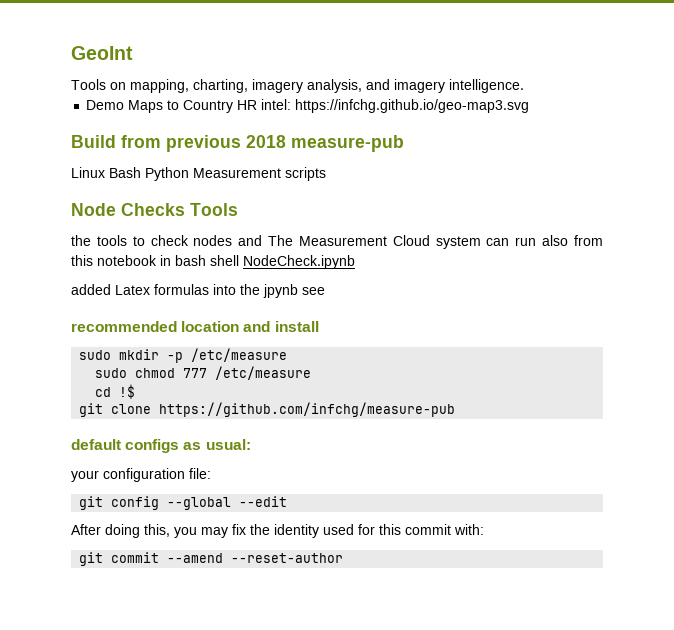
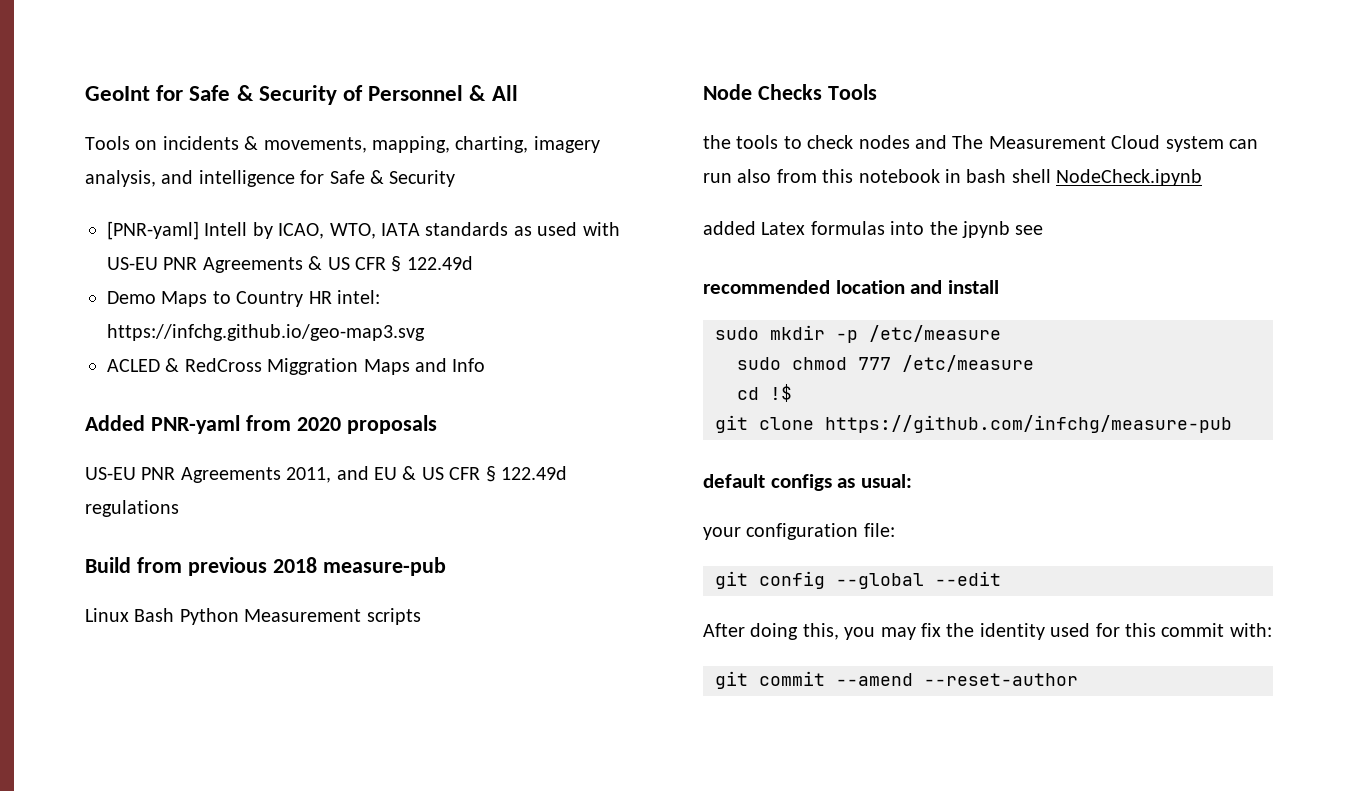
- GeoInt
+ GeoInt for Safe & Security of Personnel & All
- Tools on mapping, charting, imagery analysis, and imagery intelligence.
+ Tools on incidents & movements, mapping, charting, imagery analysis, and intelligence for Safe & Security
+ [PNR-yaml] Intell by ICAO, WTO, IATA standards as used with US-EU PNR Agreements & US CFR § 122.49d
+ ACLED & RedCross Miggration Maps and Info
+ Added PNR-yaml from 2020 proposals
+ US-EU PNR Agreements 2011, and EU & US CFR § 122.49d regulations

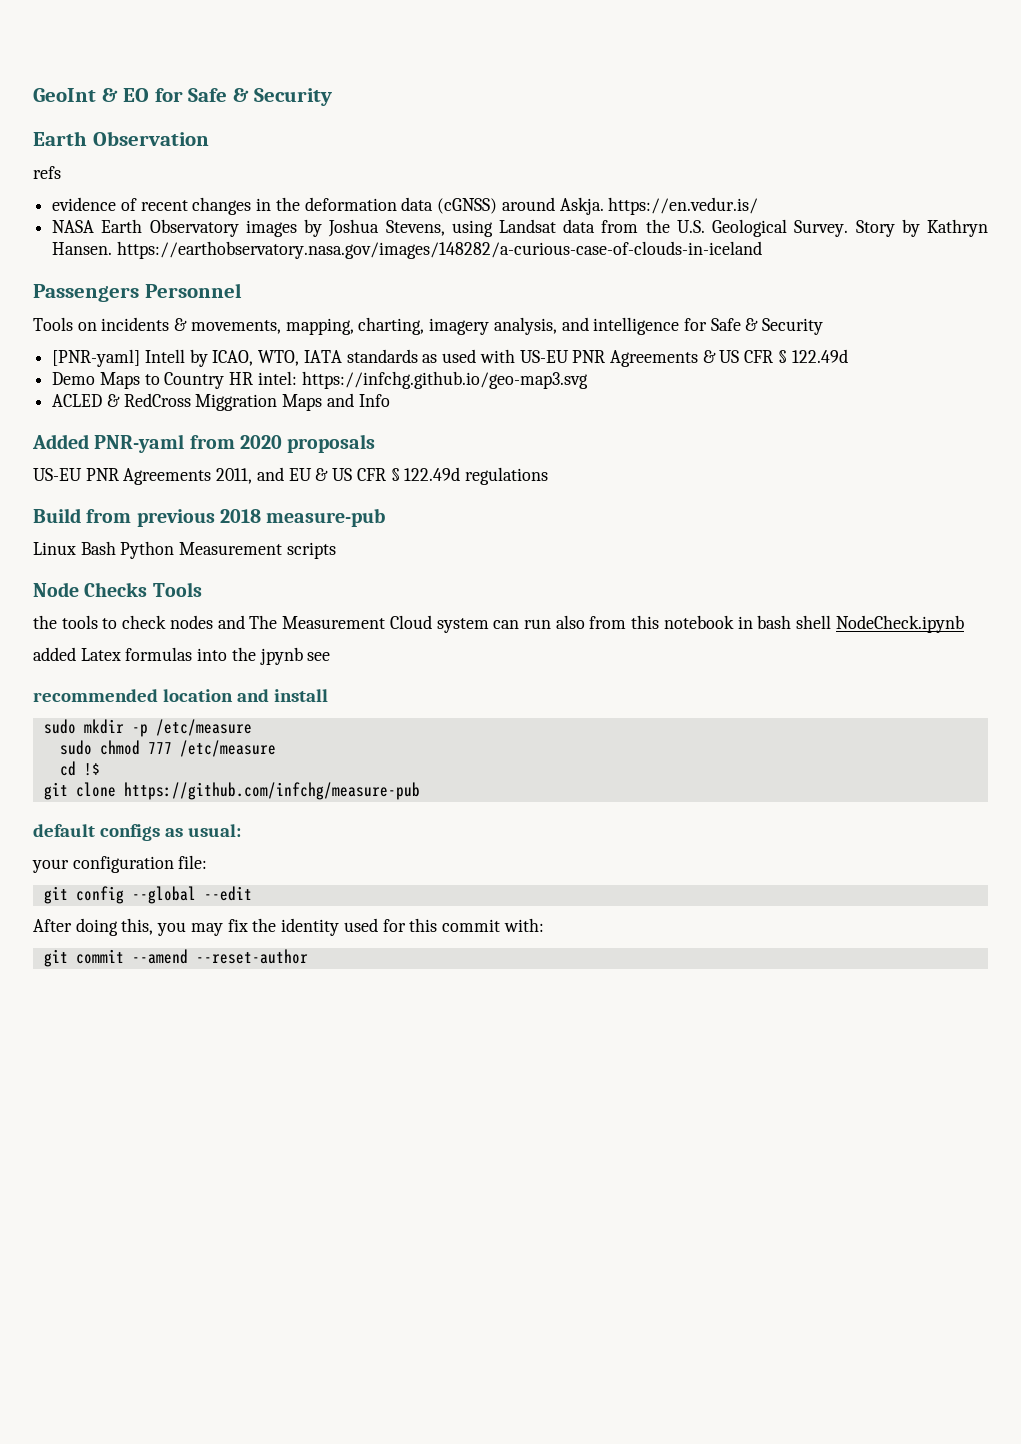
- GeoInt for Safe & Security of Personnel & All
+ GeoInt & EO for Safe & Security
+ Earth Observation
+ refs
+ evidence of recent changes in the deformation data (cGNSS) around Askja. https://en.vedur.is/
+ NASA Earth Observatory images by Joshua Stevens, using Landsat data from the U.S. Geological Survey. Story by Kathryn Hansen. https://earthobservatory.nasa.gov/images/148282/a-curious-case-of-clouds-in-iceland
+ Passengers Personnel

